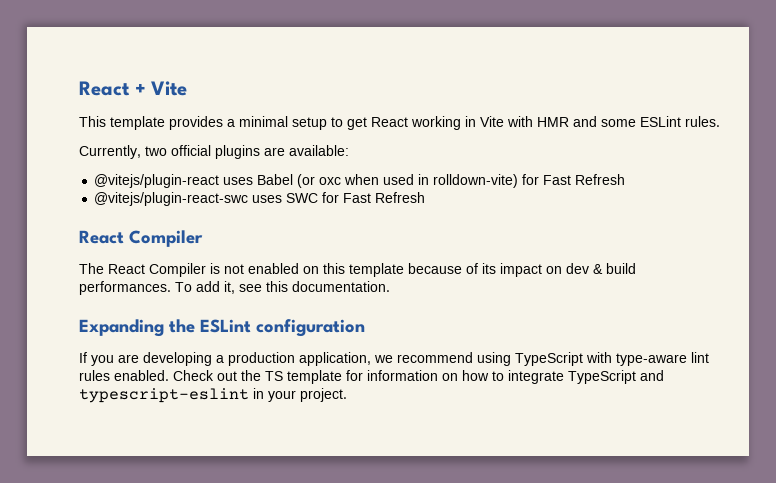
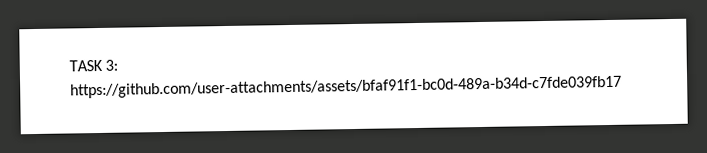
- React + Vite
- This template provides a minimal setup to get React working in Vite with HMR and some ESLint rules.
- Currently, two official plugins are available:
- @vitejs/plugin-react uses Babel (or oxc when used in rolldown-vite) for Fast Refresh
- @vitejs/plugin-react-swc uses SWC for Fast Refresh
- React Compiler
- The React Compiler is not enabled on this template because of its impact on dev & build performances. To add it, see this documentation.
- Expanding the ESLint configuration
- If you are developing a production application, we recommend using TypeScript with type-aware lint rules enabled. Check out the TS template for information on how to integrate TypeScript and typescript-eslint in your project.
+ TASK 3: https://github.com/user-attachments/assets/bfaf91f1-bc0d-489a-b34d-c7fde039fb17

